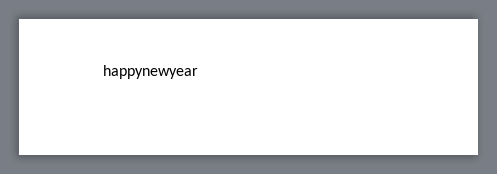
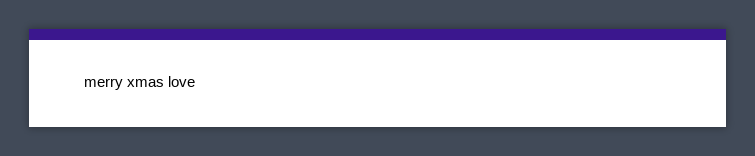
- happynewyear
+ merry xmas love

